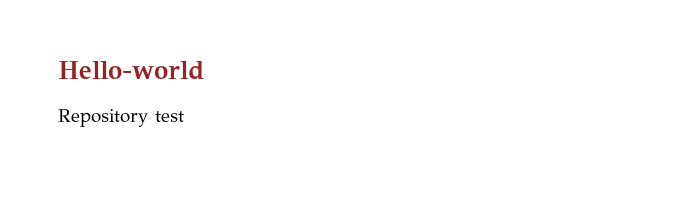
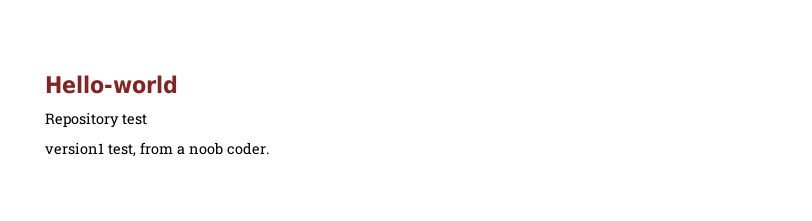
+ version1 test, from a noob coder.

